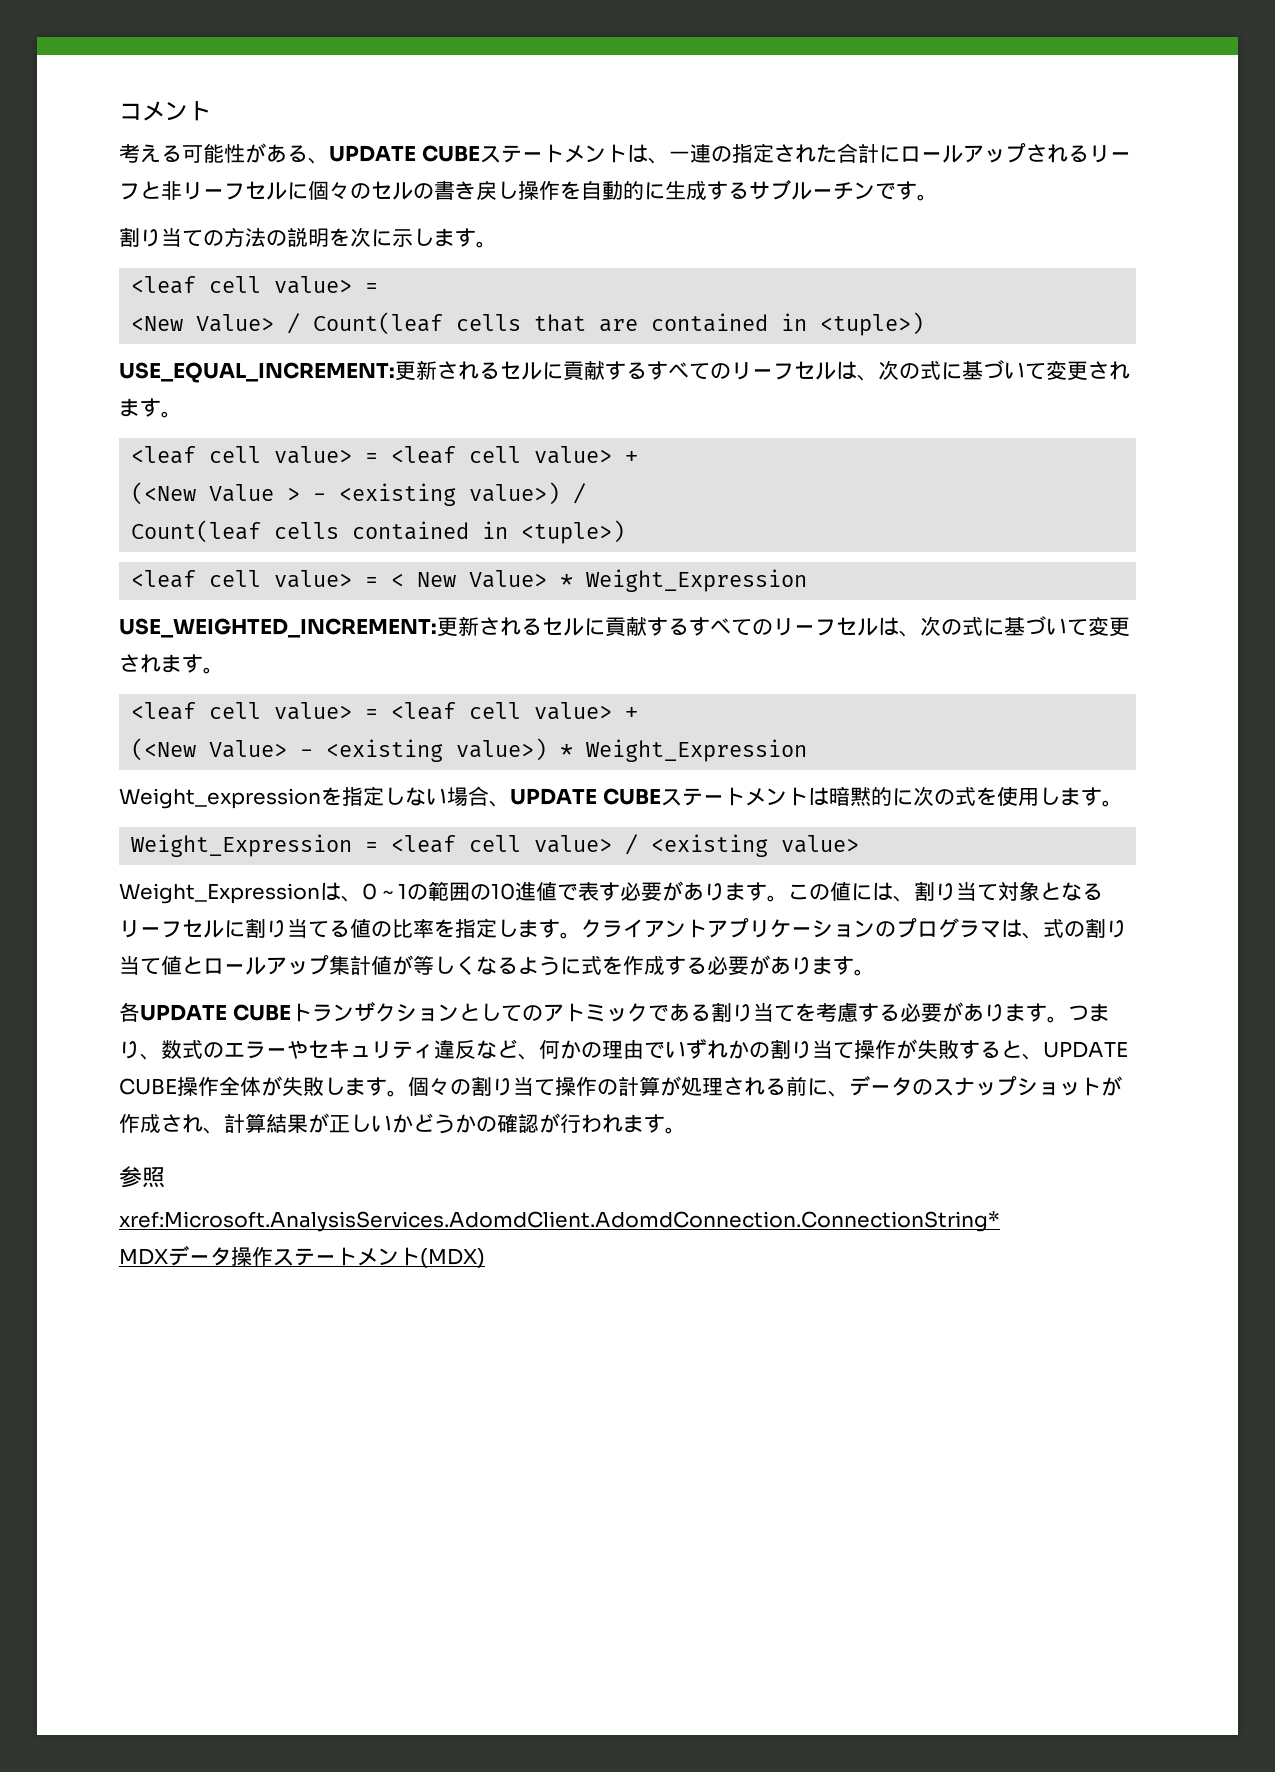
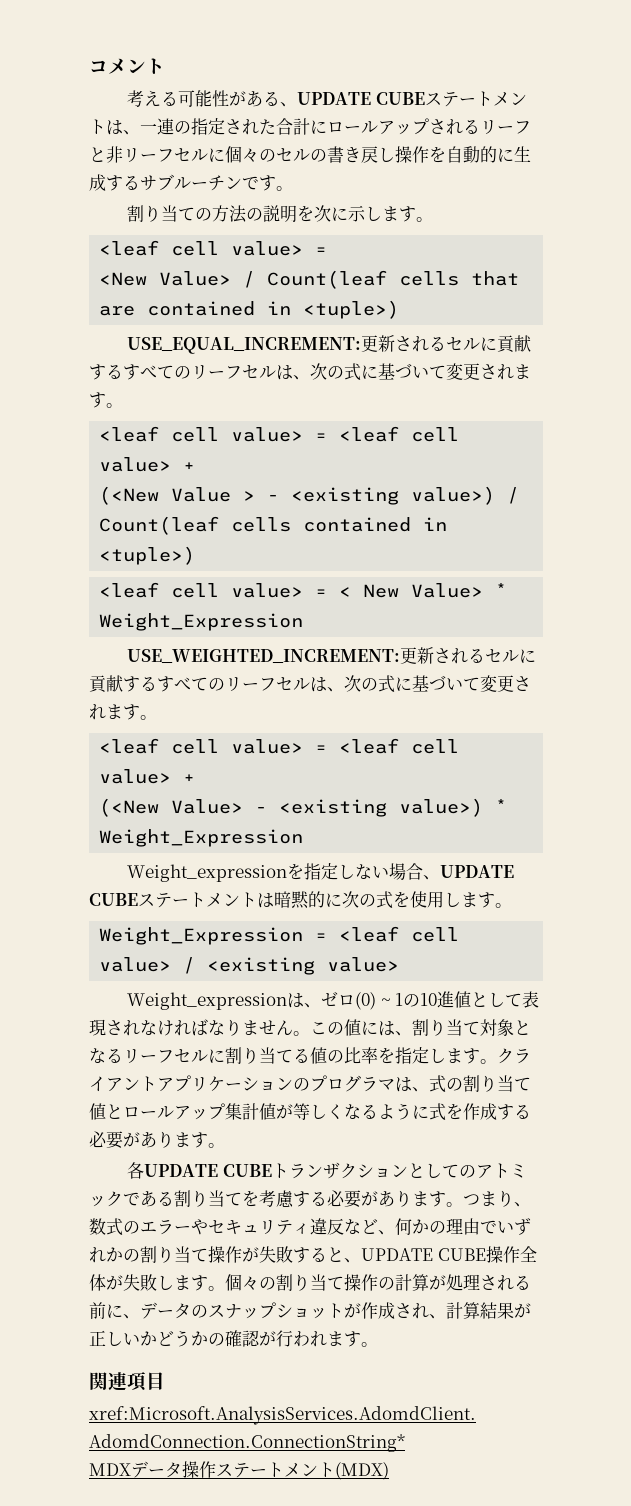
- Weight_Expressionは、0 ~ 1の範囲の10進値で表す必要があります。
+ Weight_expressionは、ゼロ(0) ~ 1の10進値として表現されなければなりません。
- 参照
+ 関連項目

